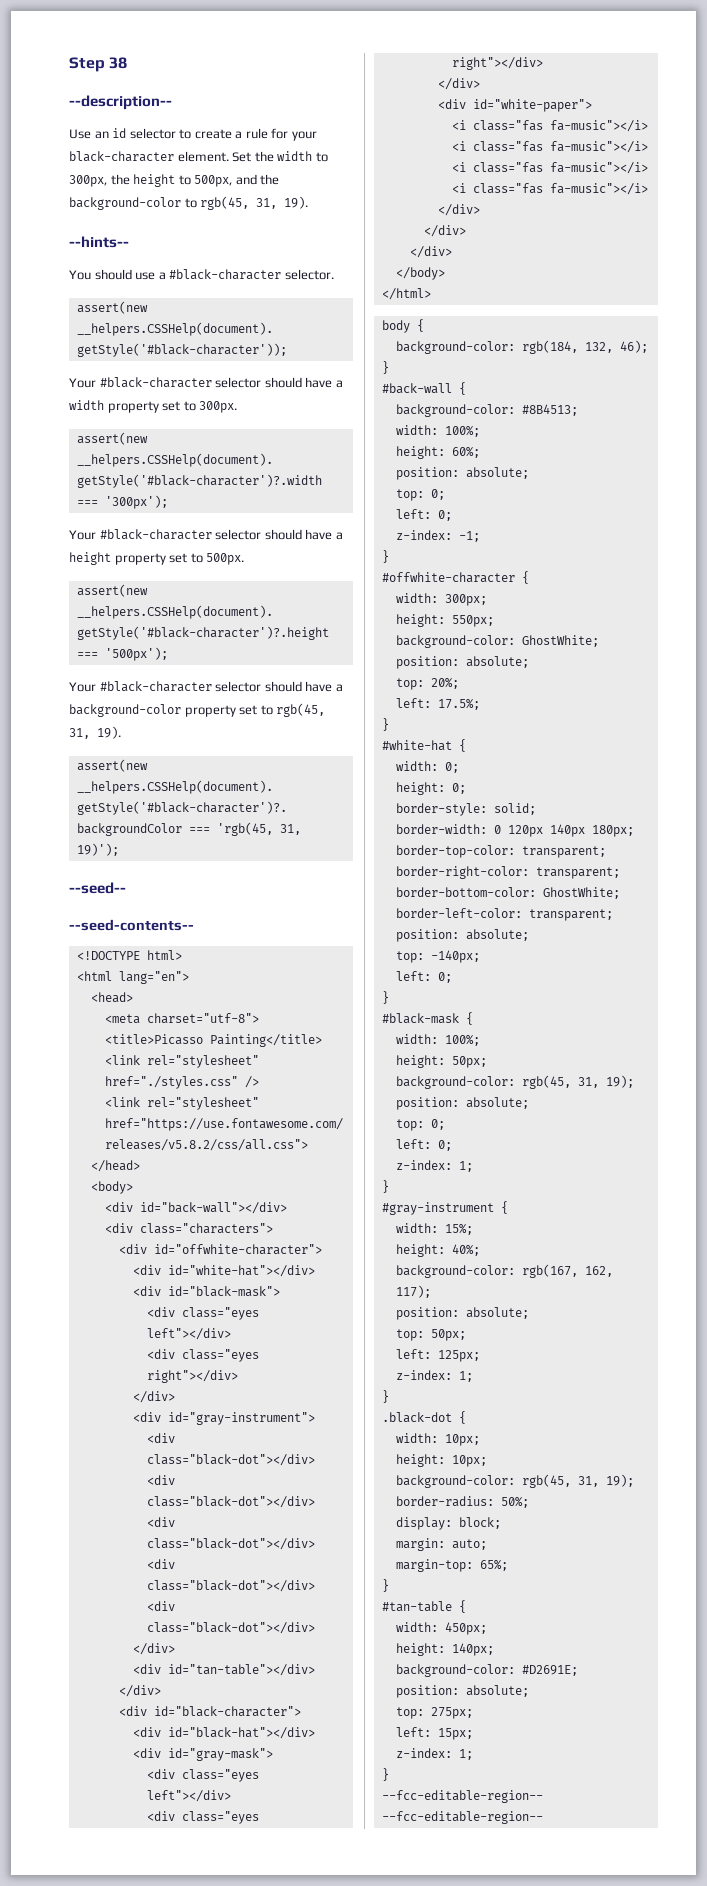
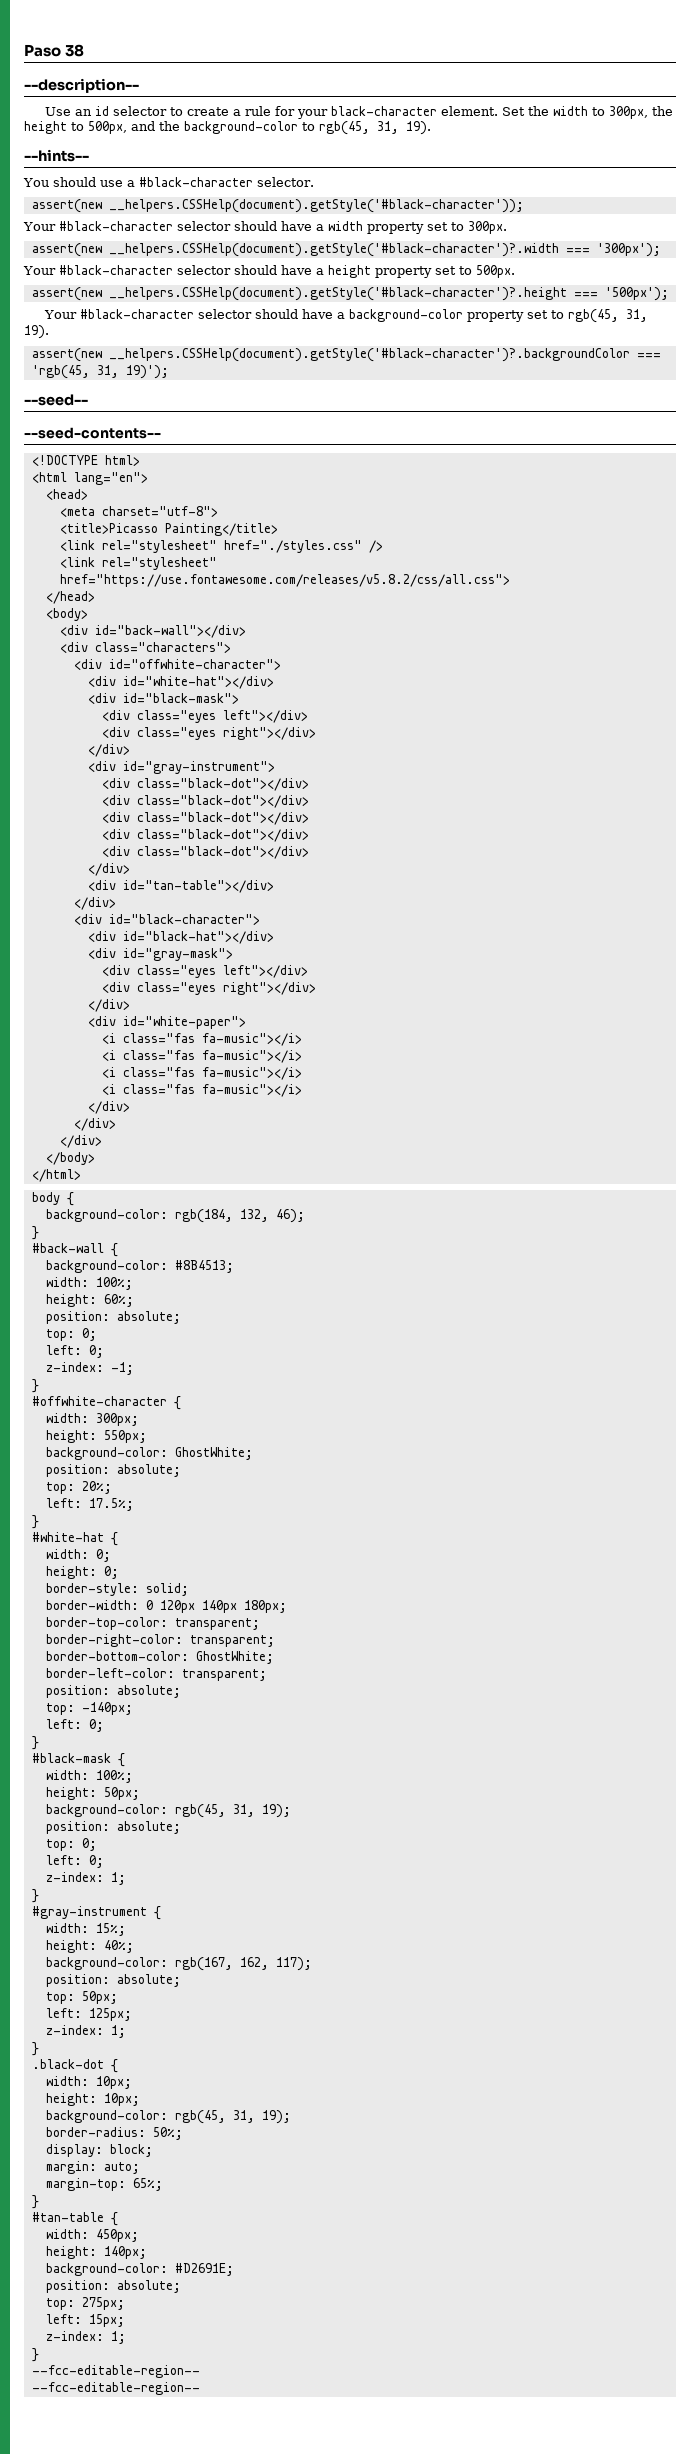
- Step 38
+ Paso 38

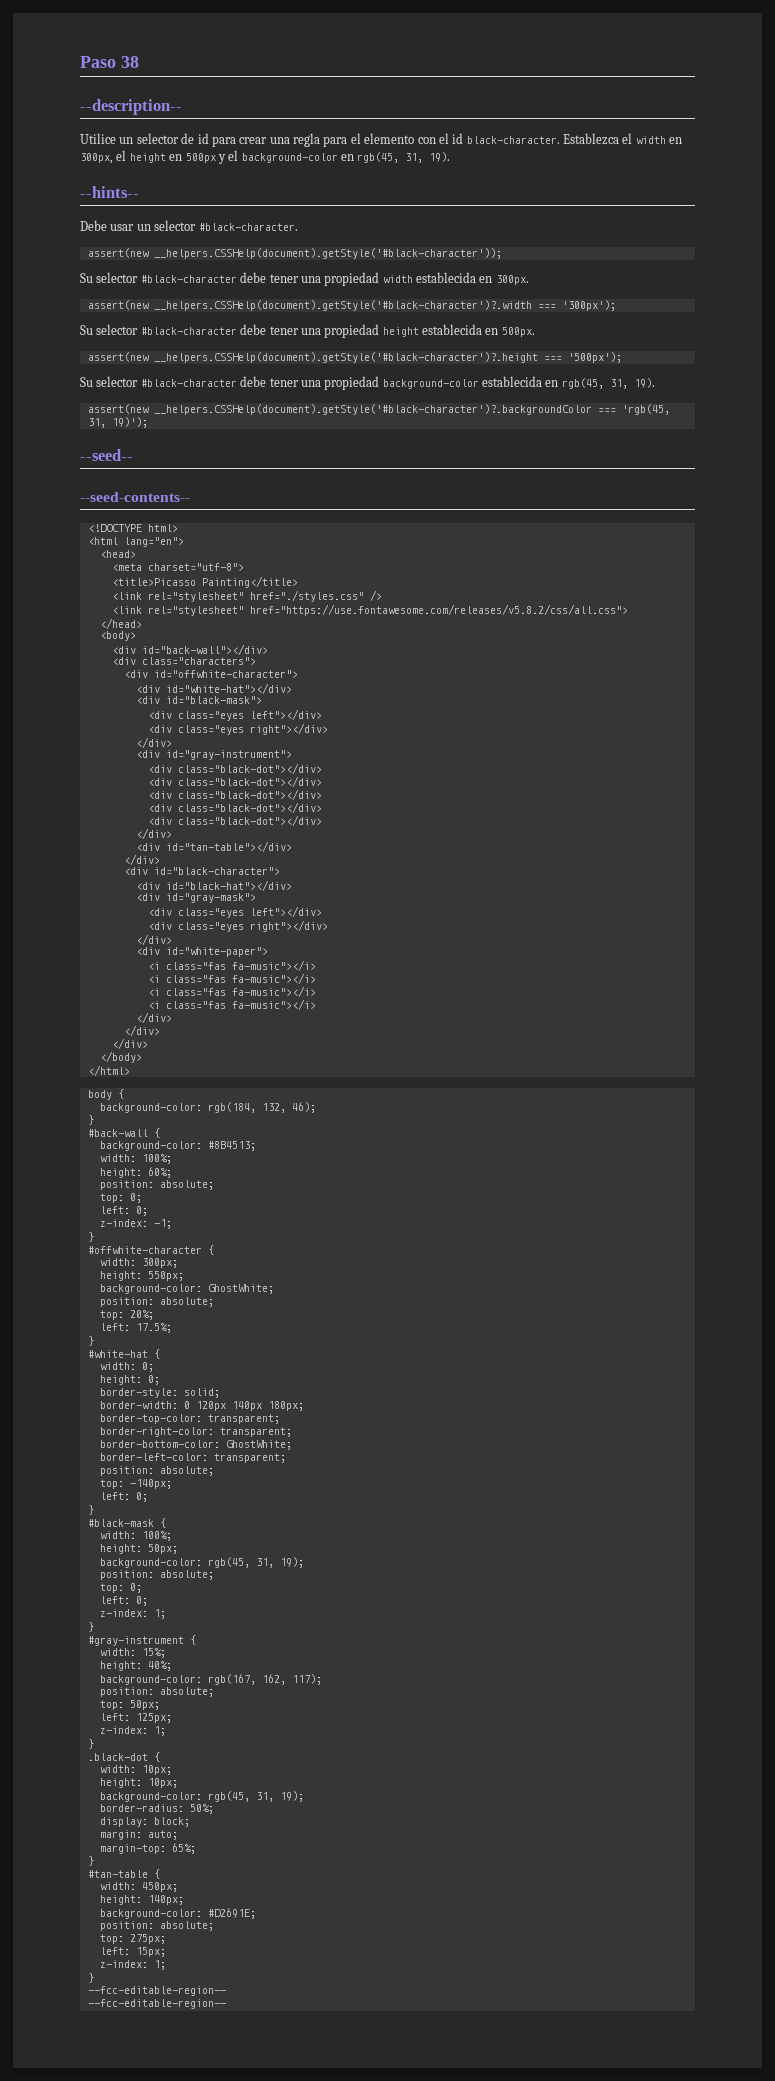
- Use an id selector to create a rule for your black-character element. Set the width to 300px, the height to 500px, and the background-color to rgb(45, 31, 19).
+ Utilice un selector de id para crear una regla para el elemento con el id black-character. Establezca el width en 300px, el height en 500px y el background-color en rgb(45, 31, 19).
  --hints--
- You should use a #black-character selector.
+ Debe usar un selector #black-character.
  assert(new __helpers.CSSHelp(document).getStyle('#black-character'));
- Your #black-character selector should have a width property set to 300px.
+ Su selector #black-character debe tener una propiedad width establecida en 300px.
- Your #black-character selector should have a height property set to 500px.
+ Su selector #black-character debe tener una propiedad height establecida en 500px.
- Your #black-character selector should have a background-color property set to rgb(45, 31, 19).
+ Su selector #black-character debe tener una propiedad background-color establecida en rgb(45, 31, 19).

